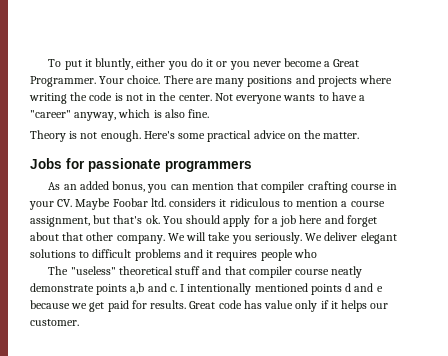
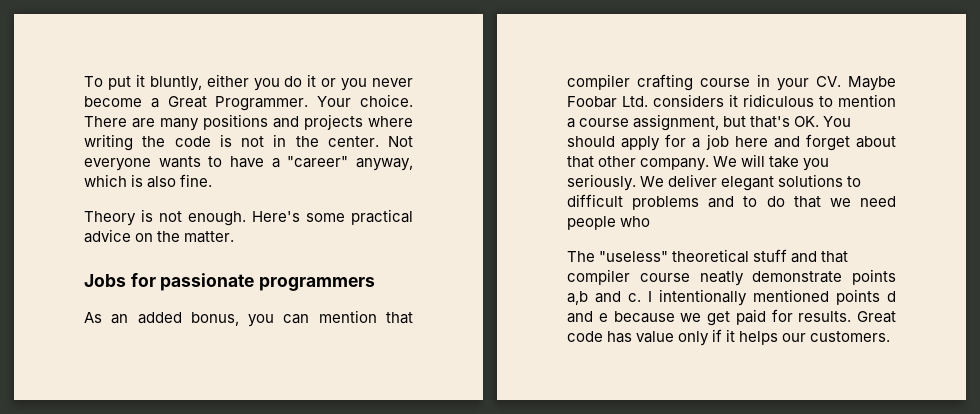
- As an added bonus, you can mention that compiler crafting course in your CV. Maybe Foobar ltd. considers it ridiculous to mention a course assignment, but that's ok. You should apply for a job here and forget about that other company.
+ As an added bonus, you can mention that compiler crafting course in your CV. Maybe Foobar Ltd. considers it ridiculous to mention a course assignment, but that's OK. You should apply for a job here and forget about that other company.
- We deliver elegant solutions to difficult problems and it requires people who
+ We deliver elegant solutions to difficult problems and to do that we need people who
- Great code has value only if it helps our customer.
+ Great code has value only if it helps our customers.

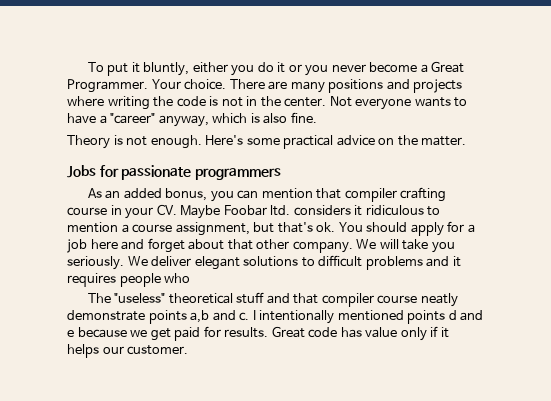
- As an added bonus, you can mention that compiler crafting course in your CV. Maybe Foobar Ltd. considers it ridiculous to mention a course assignment, but that's OK. You should apply for a job here and forget about that other company.
+ As an added bonus, you can mention that compiler crafting course in your CV. Maybe Foobar ltd. considers it ridiculous to mention a course assignment, but that's ok. You should apply for a job here and forget about that other company.
- We deliver elegant solutions to difficult problems and to do that we need people who
+ We deliver elegant solutions to difficult problems and it requires people who
- Great code has value only if it helps our customers.
+ Great code has value only if it helps our customer.

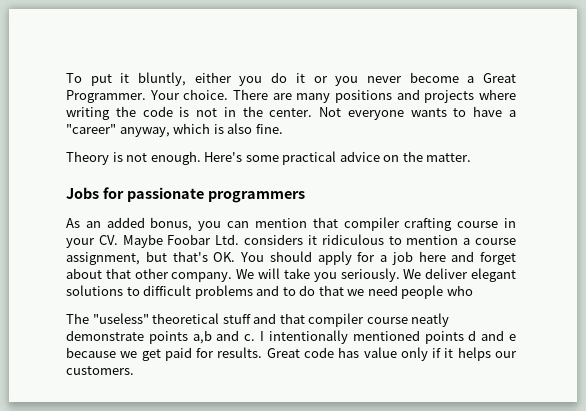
- As an added bonus, you can mention that compiler crafting course in your CV. Maybe Foobar ltd. considers it ridiculous to mention a course assignment, but that's ok. You should apply for a job here and forget about that other company.
+ As an added bonus, you can mention that compiler crafting course in your CV. Maybe Foobar Ltd. considers it ridiculous to mention a course assignment, but that's OK. You should apply for a job here and forget about that other company.
- We deliver elegant solutions to difficult problems and it requires people who
+ We deliver elegant solutions to difficult problems and to do that we need people who
- Great code has value only if it helps our customer.
+ Great code has value only if it helps our customers.

